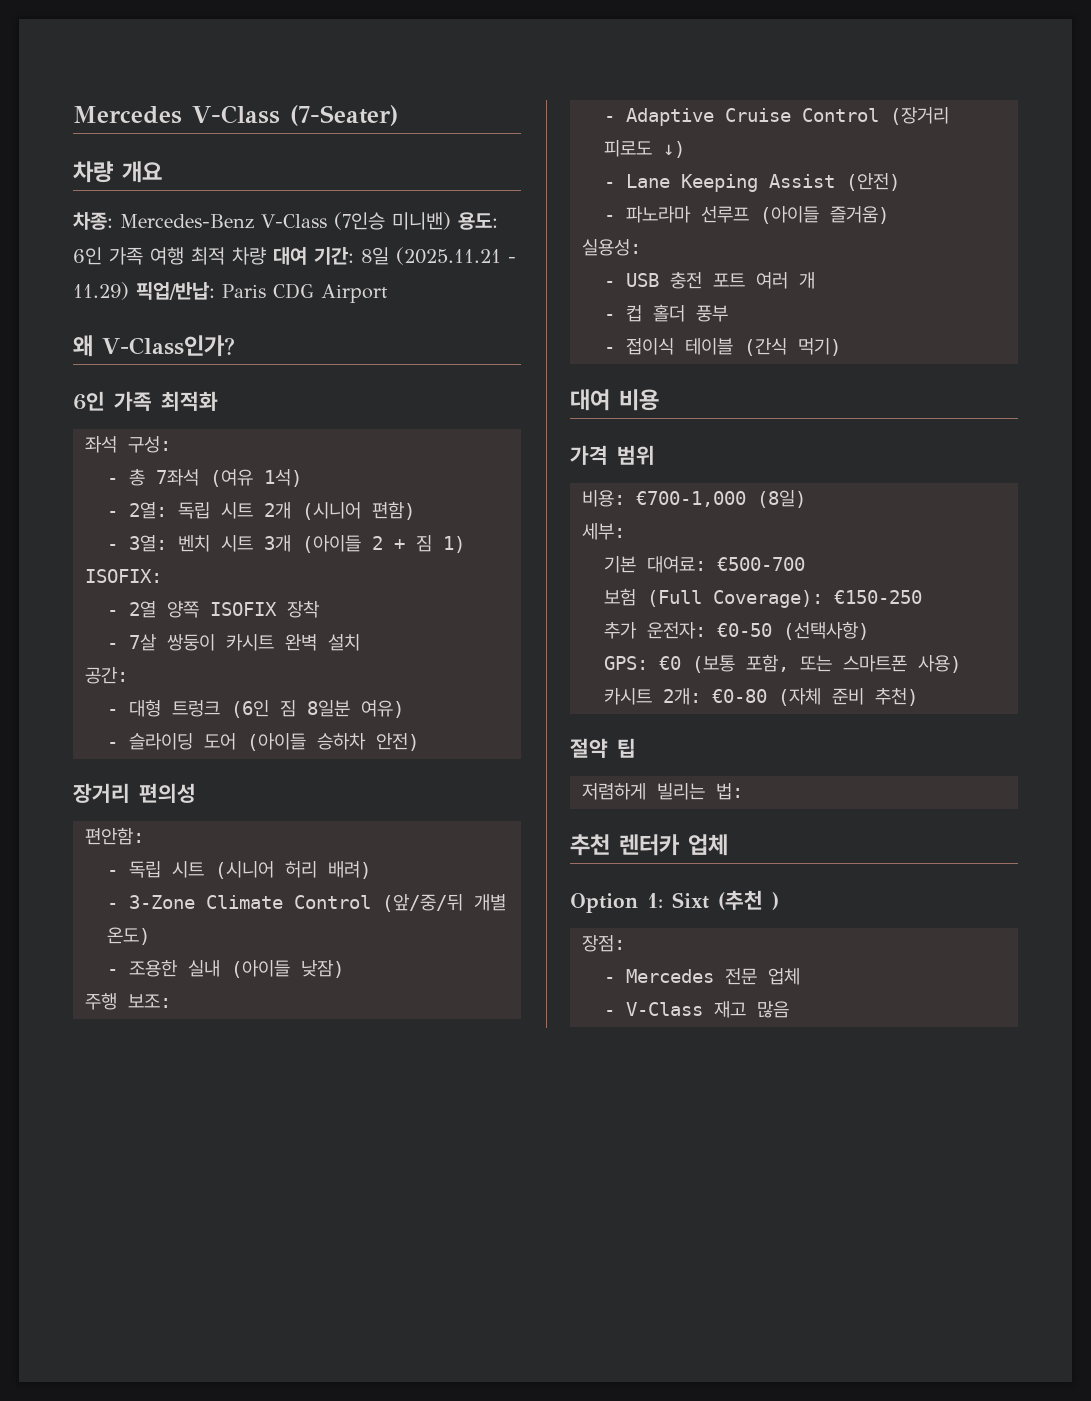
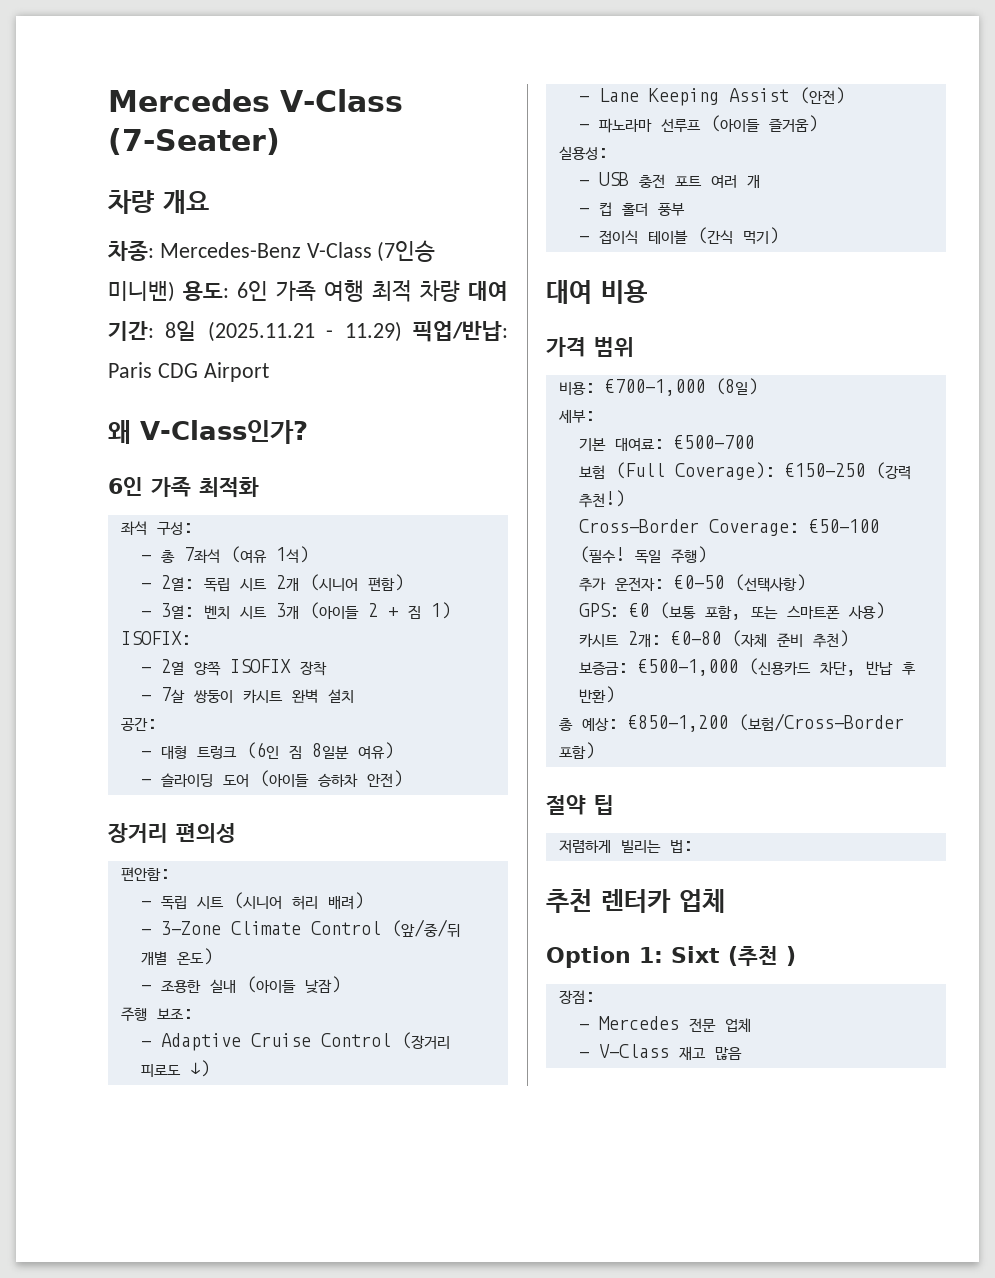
- 보험 (Full Coverage): €150-250
+ 보험 (Full Coverage): €150-250 (강력 추천!)
+ Cross-Border Coverage: €50-100 (필수! 독일 주행)
+ 보증금: €500-1,000 (신용카드 차단, 반납 후 반환)
+ 총 예상: €850-1,200 (보험/Cross-Border 포함)

